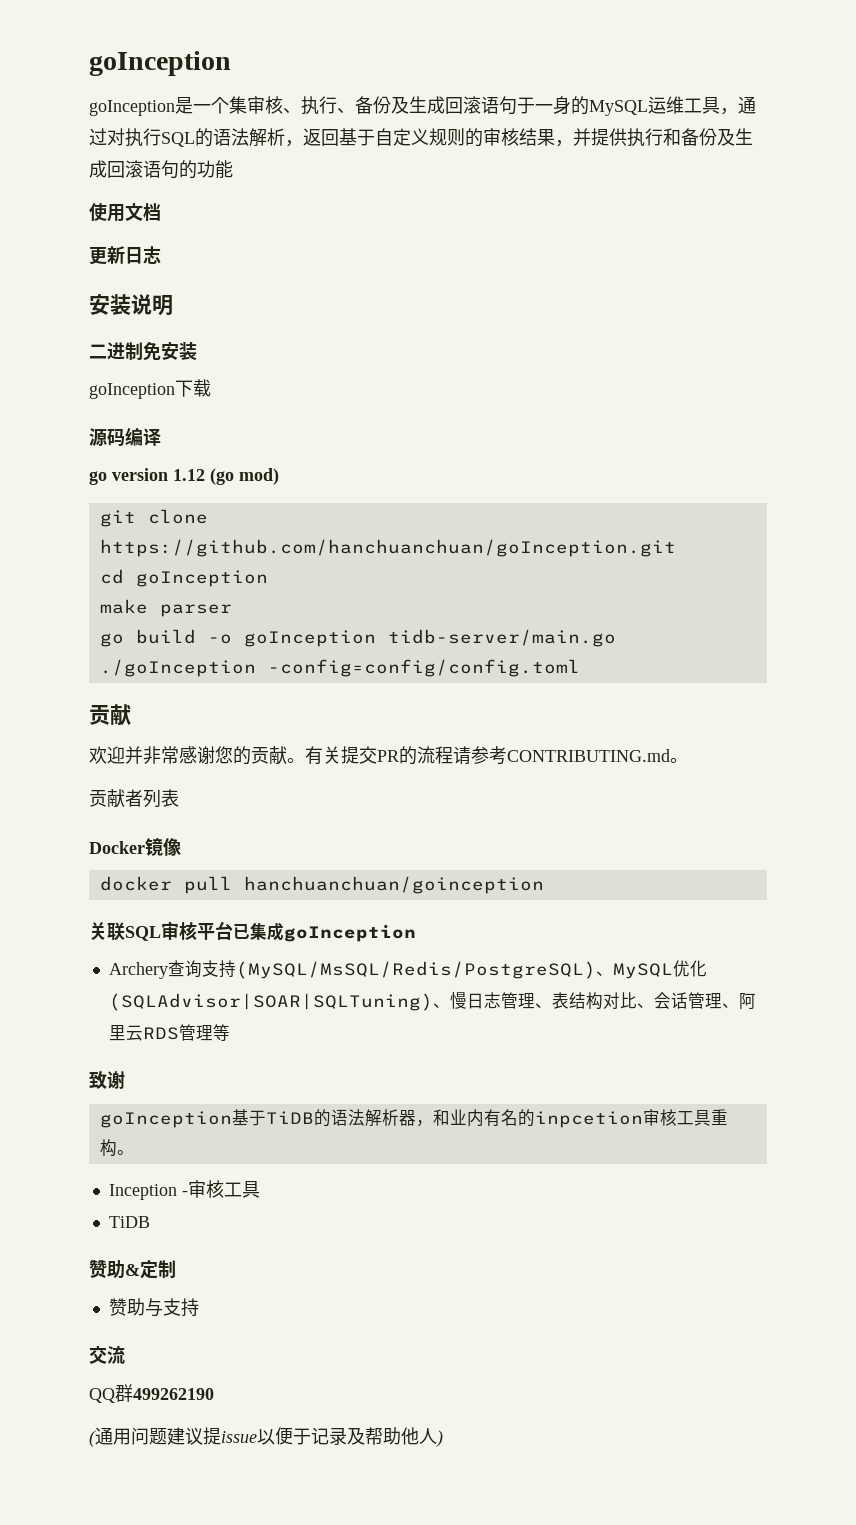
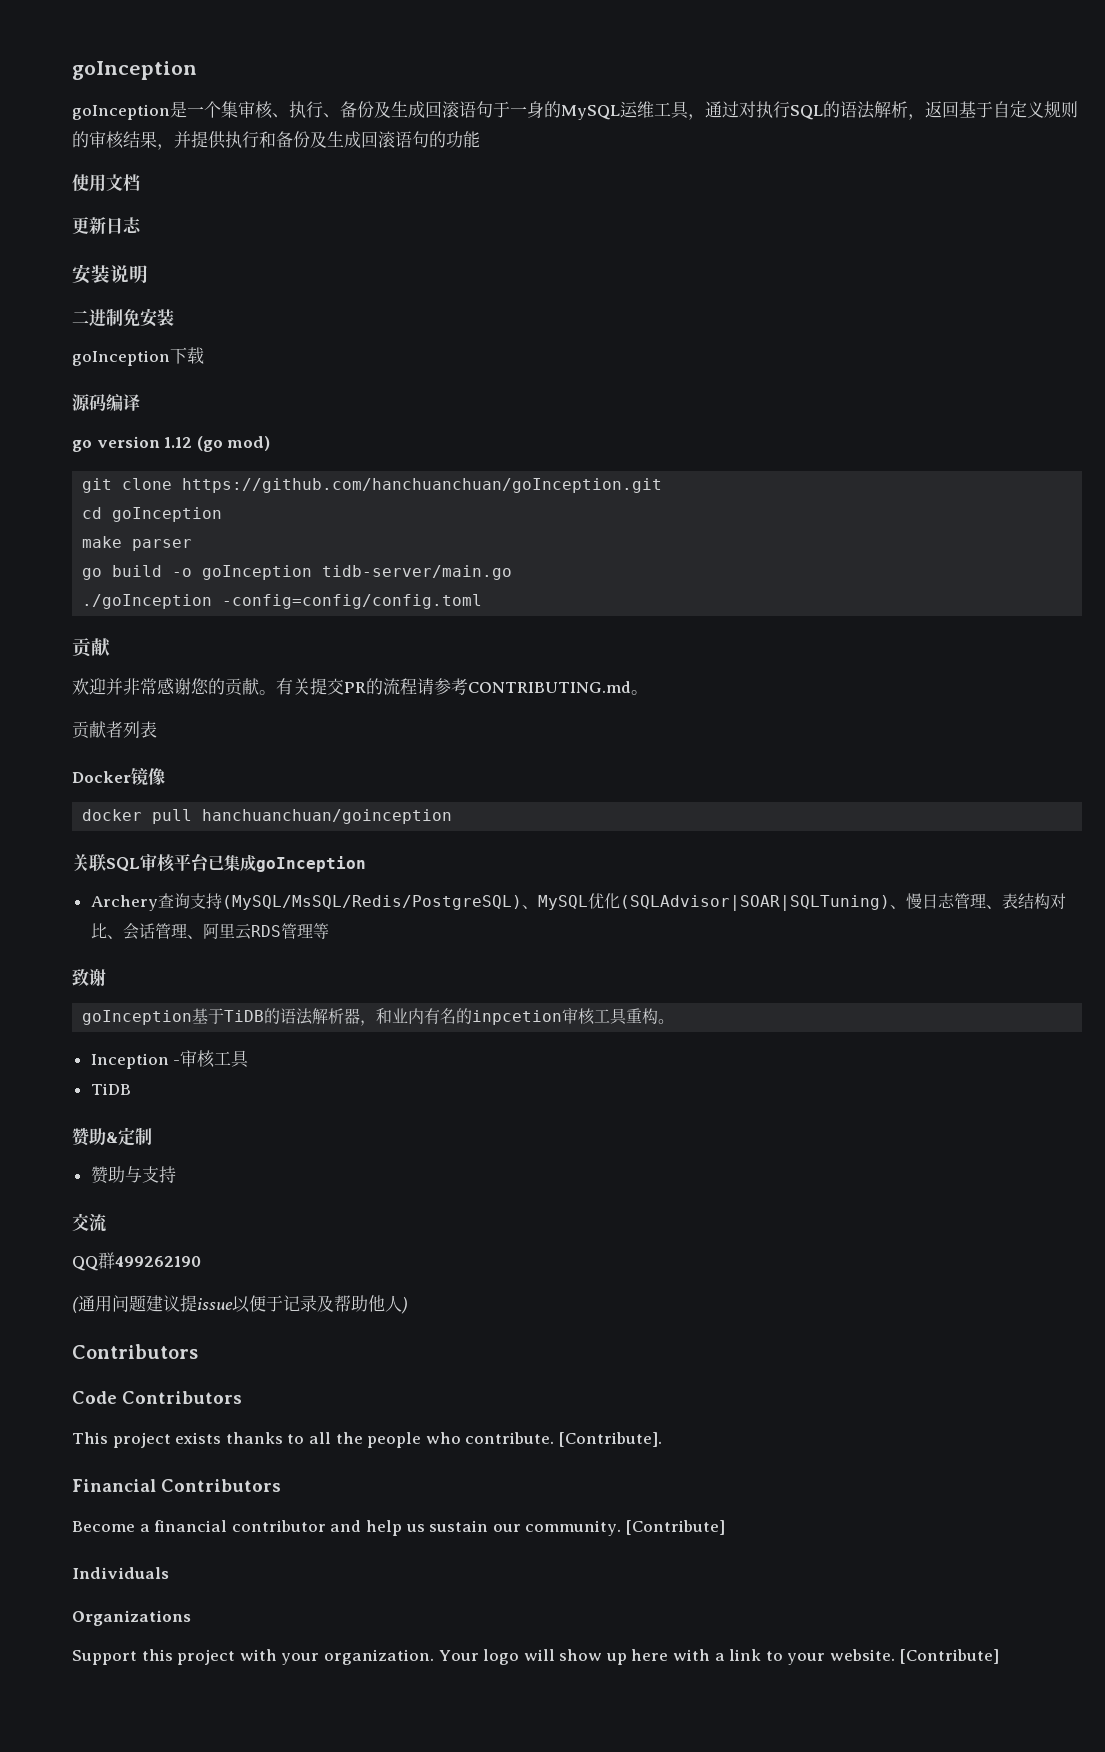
  (通用问题建议提issue以便于记录及帮助他人)
+ Contributors
+ Code Contributors
+ This project exists thanks to all the people who contribute. [Contribute].
+ Financial Contributors
+ Become a financial contributor and help us sustain our community. [Contribute]
+ Individuals
+ Organizations
+ Support this project with your organization. Your logo will show up here with a link to your website. [Contribute]

